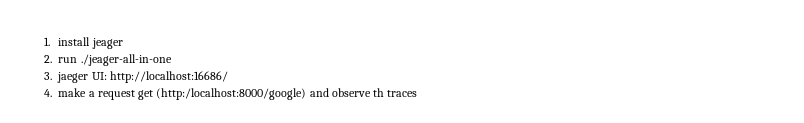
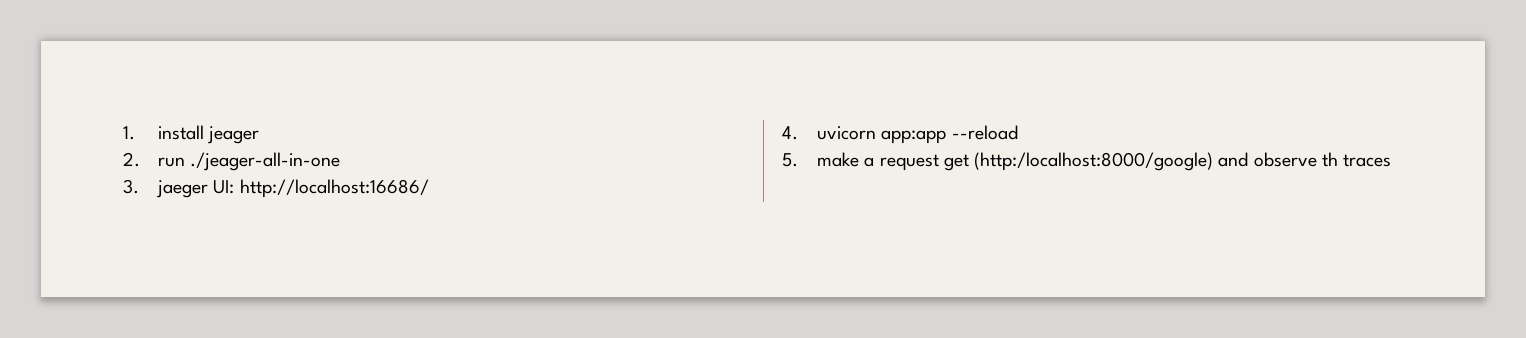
- 4. make a request get (http:/localhost:8000/google) and observe th traces
+ 4. uvicorn app:app --reload
+ 5. make a request get (http:/localhost:8000/google) and observe th traces

